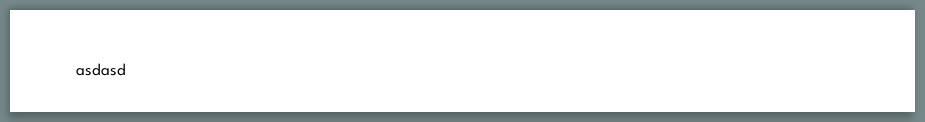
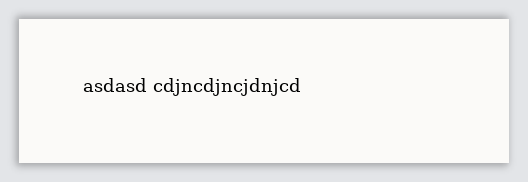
- asdasd
+ asdasd cdjncdjncjdnjcd

